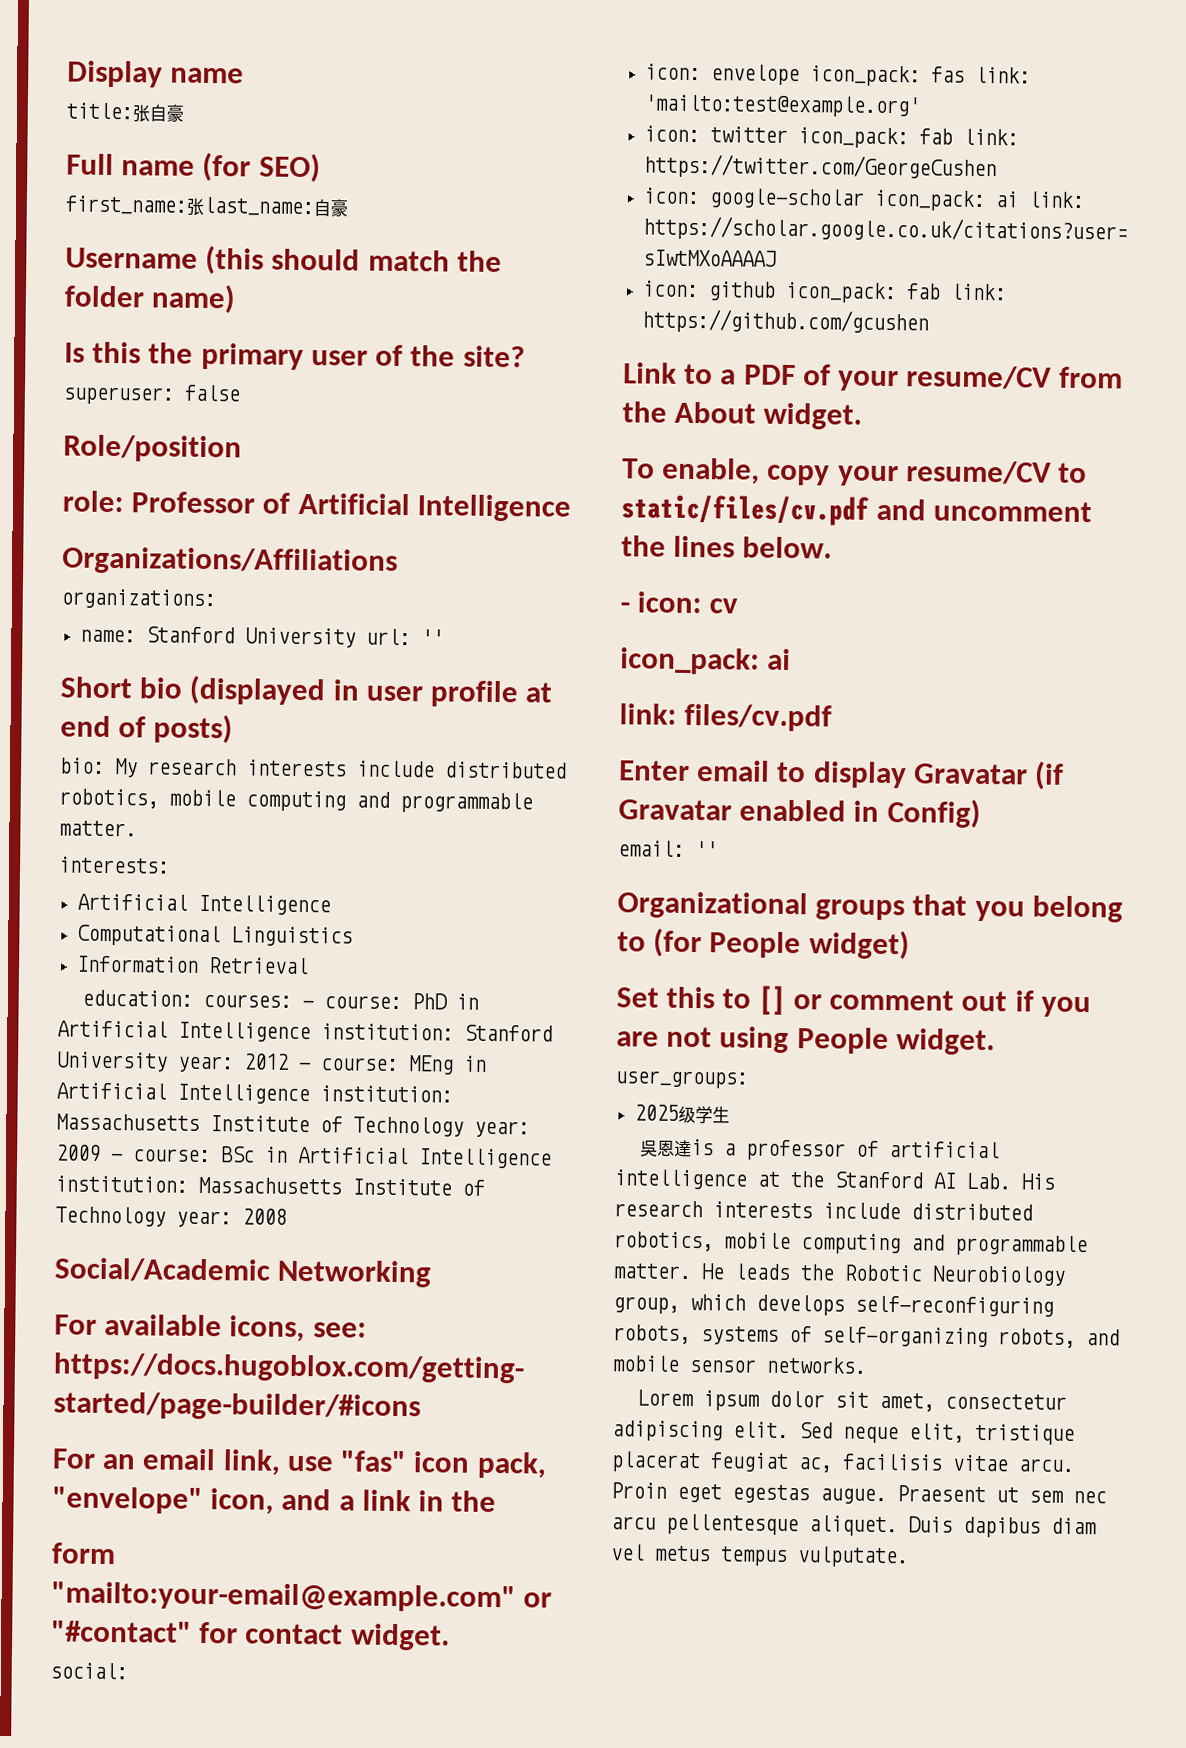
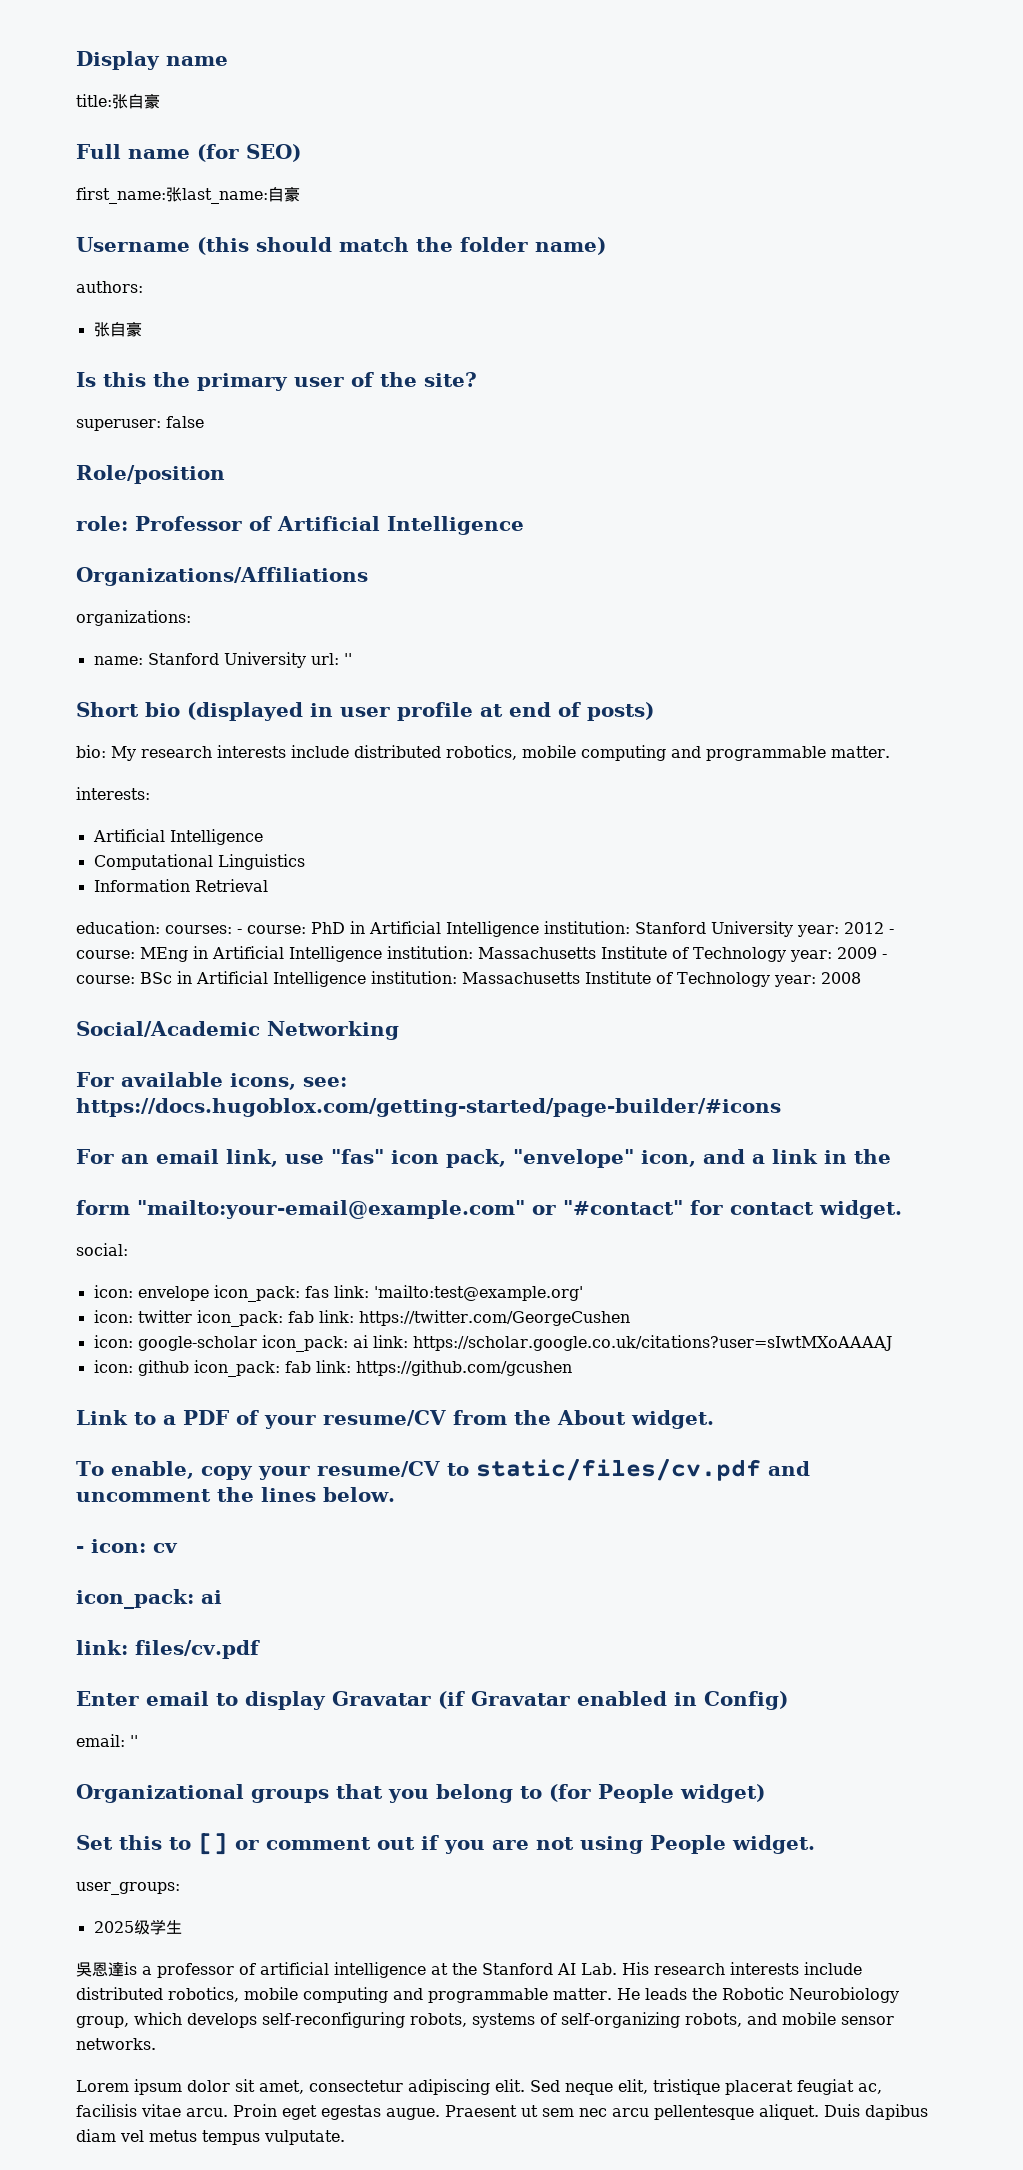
+ authors:
+ 张自豪

